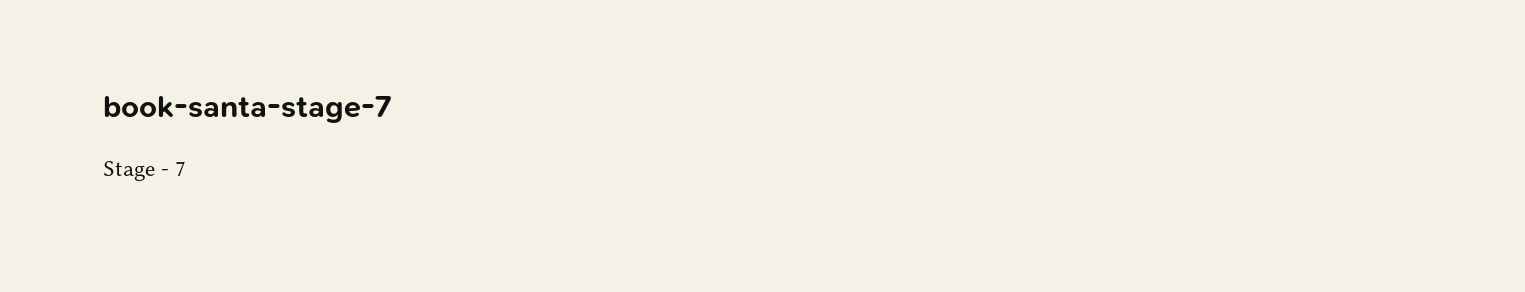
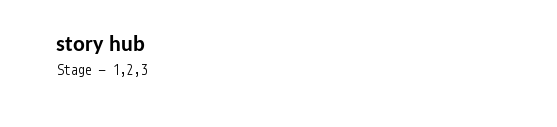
- book-santa-stage-7
+ story hub
- Stage - 7
+ Stage - 1,2,3

